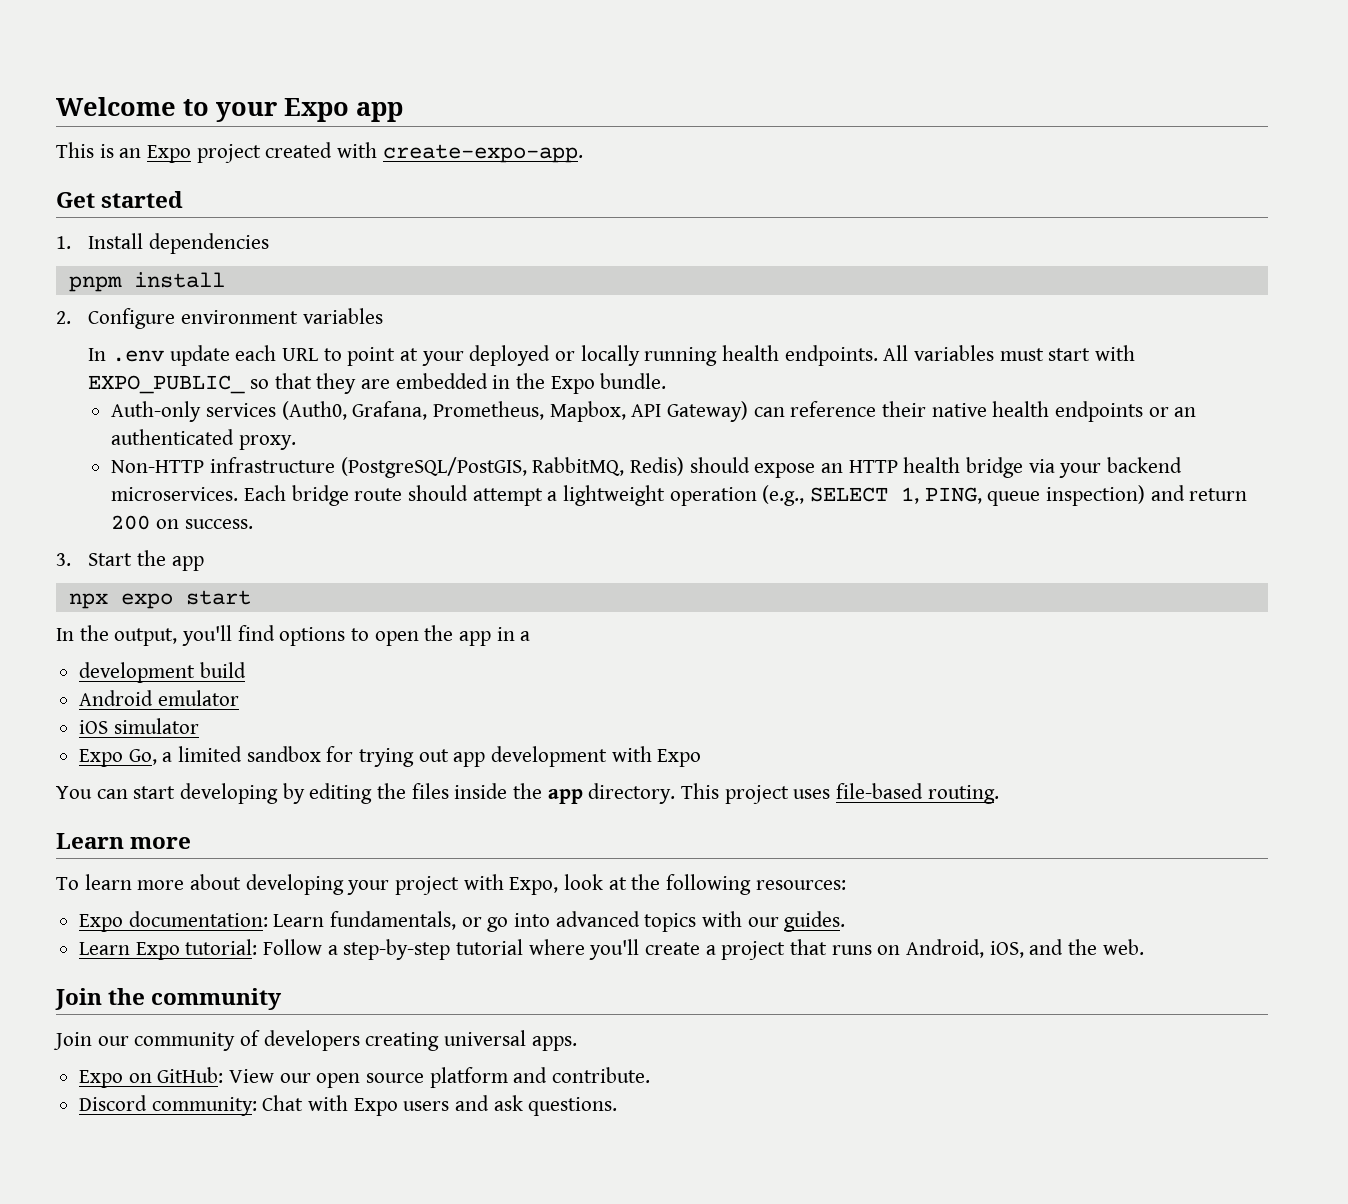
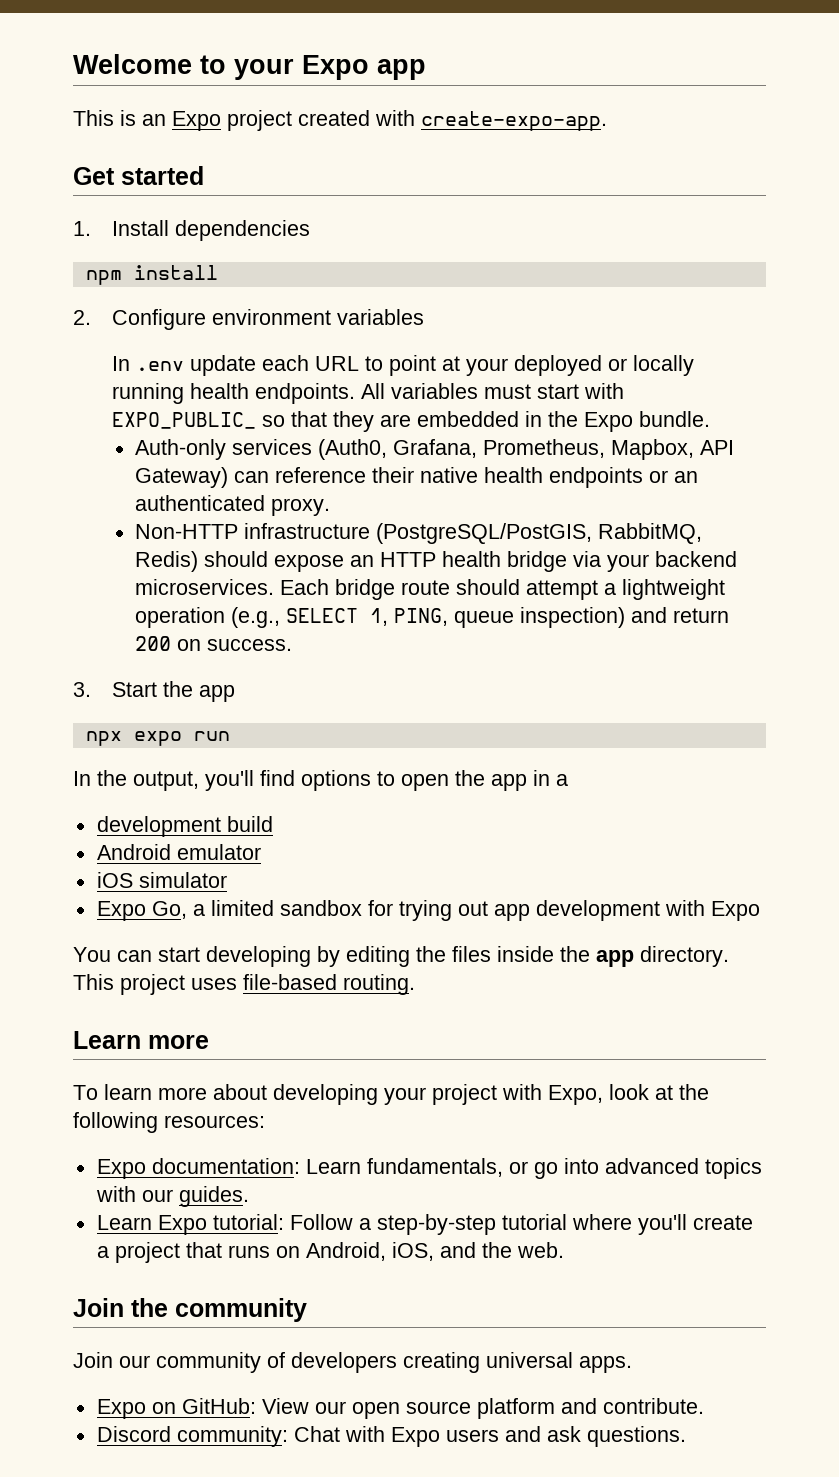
- pnpm install
+ npm install
- npx expo start
+ npx expo run

